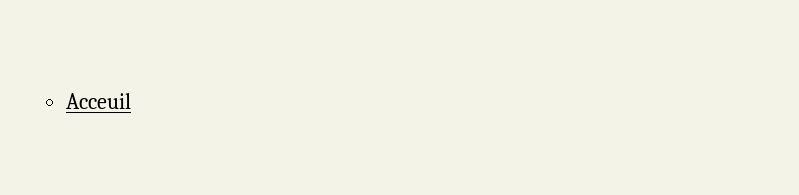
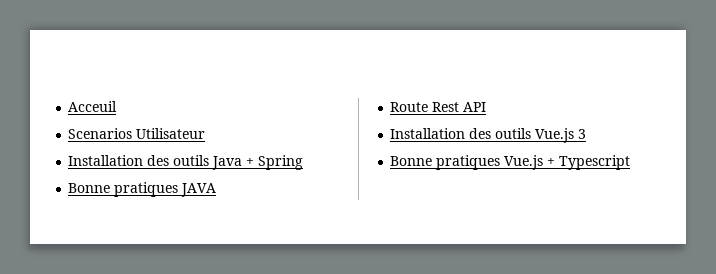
+ Scenarios Utilisateur
+ Installation des outils Java + Spring
+ Bonne pratiques JAVA
+ Route Rest API
+ Installation des outils Vue.js 3
+ Bonne pratiques Vue.js + Typescript

